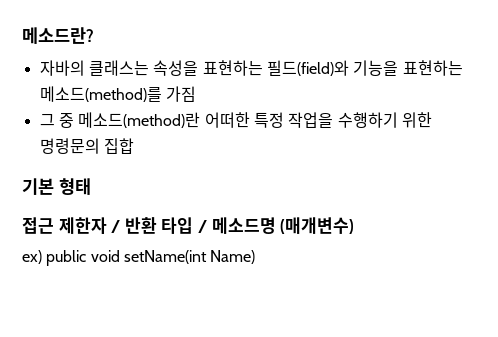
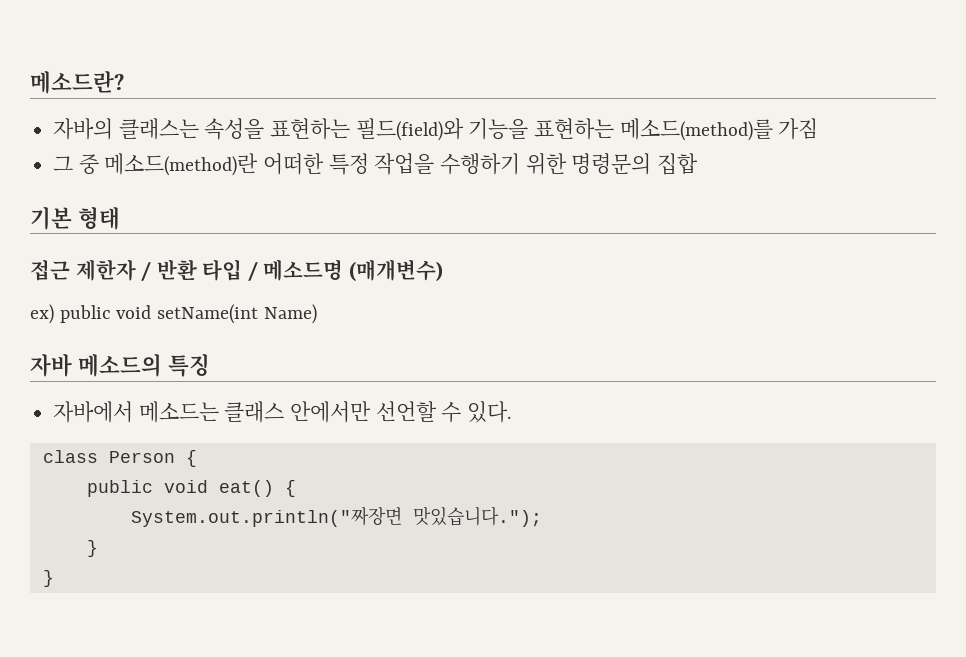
+ 자바 메소드의 특징
+ 자바에서 메소드는 클래스 안에서만 선언할 수 있다.
+ class Person {
+ public void eat() {
+ System.out.println("짜장면 맛있습니다.");
+ }
+ }

